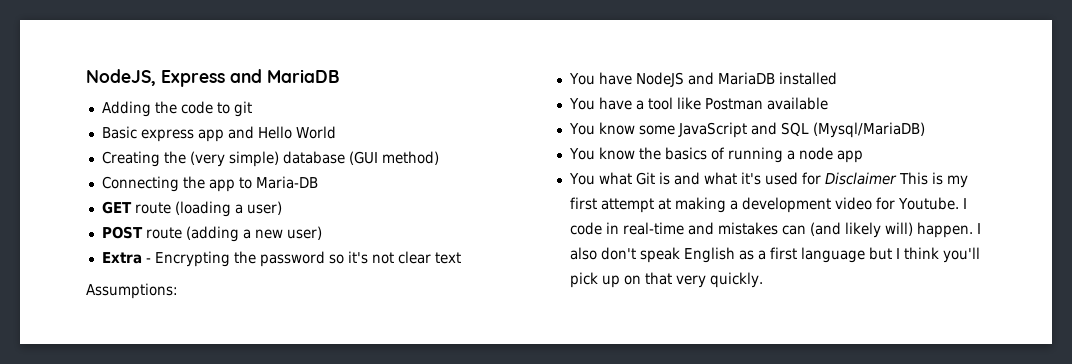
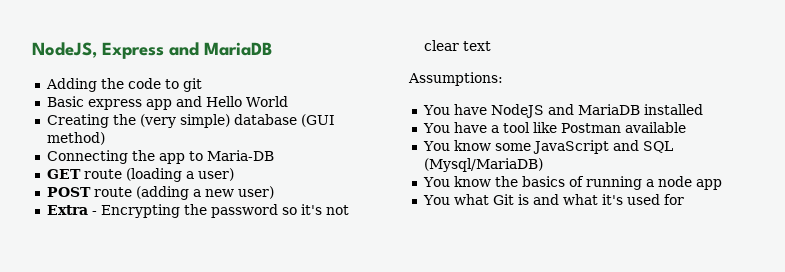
- You what Git is and what it's used for Disclaimer This is my first attempt at making a development video for Youtube. I code in real-time and mistakes can (and likely will) happen. I also don't speak English as a first language but I think you'll pick up on that very quickly.
+ You what Git is and what it's used for

